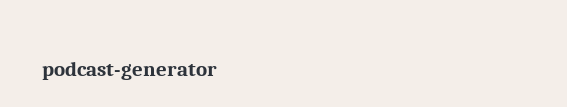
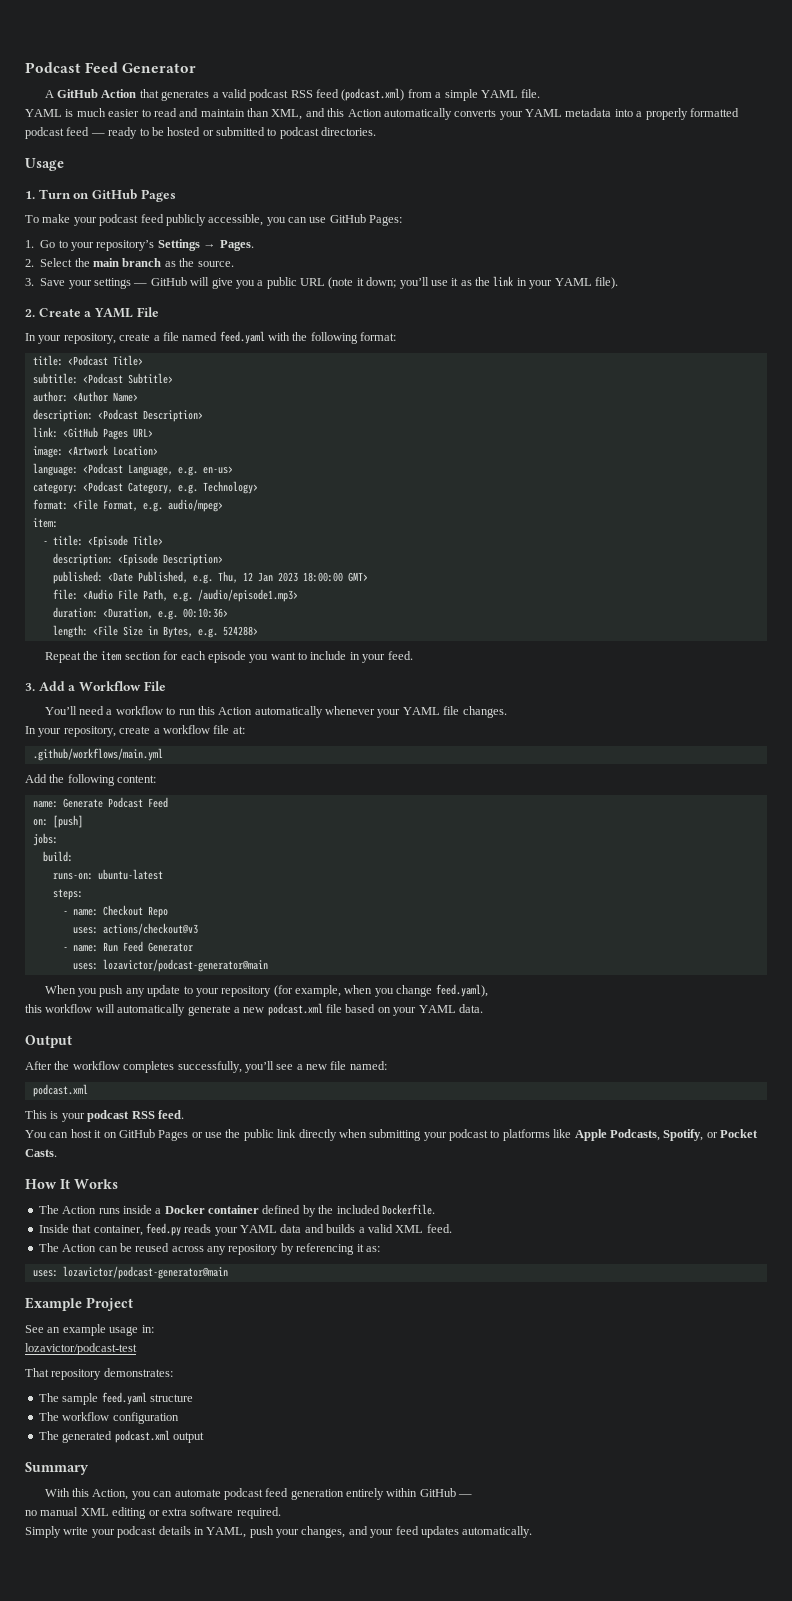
- podcast-generator
+ Podcast Feed Generator
+ A GitHub Action that generates a valid podcast RSS feed (podcast.xml) from a simple YAML file.
+ YAML is much easier to read and maintain than XML, and this Action automatically converts your YAML metadata into a properly formatted podcast feed — ready to be hosted or submitted to podcast directories.
+ Usage
+ 1. Turn on GitHub Pages
+ To make your podcast feed publicly accessible, you can use GitHub Pages:
+ 1. Go to your repository’s Settings → Pages.
+ 2. Select the main branch as the source.
+ 3. Save your settings — GitHub will give you a public URL (note it down; you’ll use it as the link in your YAML file).
+ 2. Create a YAML File
+ In your repository, create a file named feed.yaml with the following format:
+ title: <Podcast Title>
+ subtitle: <Podcast Subtitle>
+ author: <Author Name>
+ description: <Podcast Description>
+ link: <GitHub Pages URL>
+ image: <Artwork Location>
+ language: <Podcast Language, e.g. en-us>
+ category: <Podcast Category, e.g. Technology>
+ format: <File Format, e.g. audio/mpeg>
+ item:
+ - title: <Episode Title>
+ description: <Episode Description>
+ published: <Date Published, e.g. Thu, 12 Jan 2023 18:00:00 GMT>
+ file: <Audio File Path, e.g. /audio/episode1.mp3>
+ duration: <Duration, e.g. 00:10:36>
+ length: <File Size in Bytes, e.g. 524288>
+ Repeat the item section for each episode you want to include in your feed.
+ 3. Add a Workflow File
+ You’ll need a workflow to run this Action automatically whenever your YAML file changes.
+ In your repository, create a workflow file at:
+ .github/workflows/main.yml
+ Add the following content:
+ name: Generate Podcast Feed
+ on: [push]
+ jobs:
+ build:
+ runs-on: ubuntu-latest
+ steps:
+ - name: Checkout Repo
+ uses: actions/checkout@v3
+ - name: Run Feed Generator
+ uses: lozavictor/podcast-generator@main
+ When you push any update to your repository (for example, when you change feed.yaml),
+ this workflow will automatically generate a new podcast.xml file based on your YAML data.
+ Output
+ After the workflow completes successfully, you’ll see a new file named:
+ podcast.xml
+ This is your podcast RSS feed.
+ You can host it on GitHub Pages or use the public link directly when submitting your podcast to platforms like Apple Podcasts, Spotify, or Pocket Casts.
+ How It Works
+ The Action runs inside a Docker container defined by the included Dockerfile.
+ Inside that container, feed.py reads your YAML data and builds a valid XML feed.
+ The Action can be reused across any repository by referencing it as:
+ uses: lozavictor/podcast-generator@main
+ Example Project
+ See an example usage in:
+ lozavictor/podcast-test
+ That repository demonstrates:
+ The sample feed.yaml structure
+ The workflow configuration
+ The generated podcast.xml output
+ Summary
+ With this Action, you can automate podcast feed generation entirely within GitHub —
+ no manual XML editing or extra software required.
+ Simply write your podcast details in YAML, push your changes, and your feed updates automatically.

